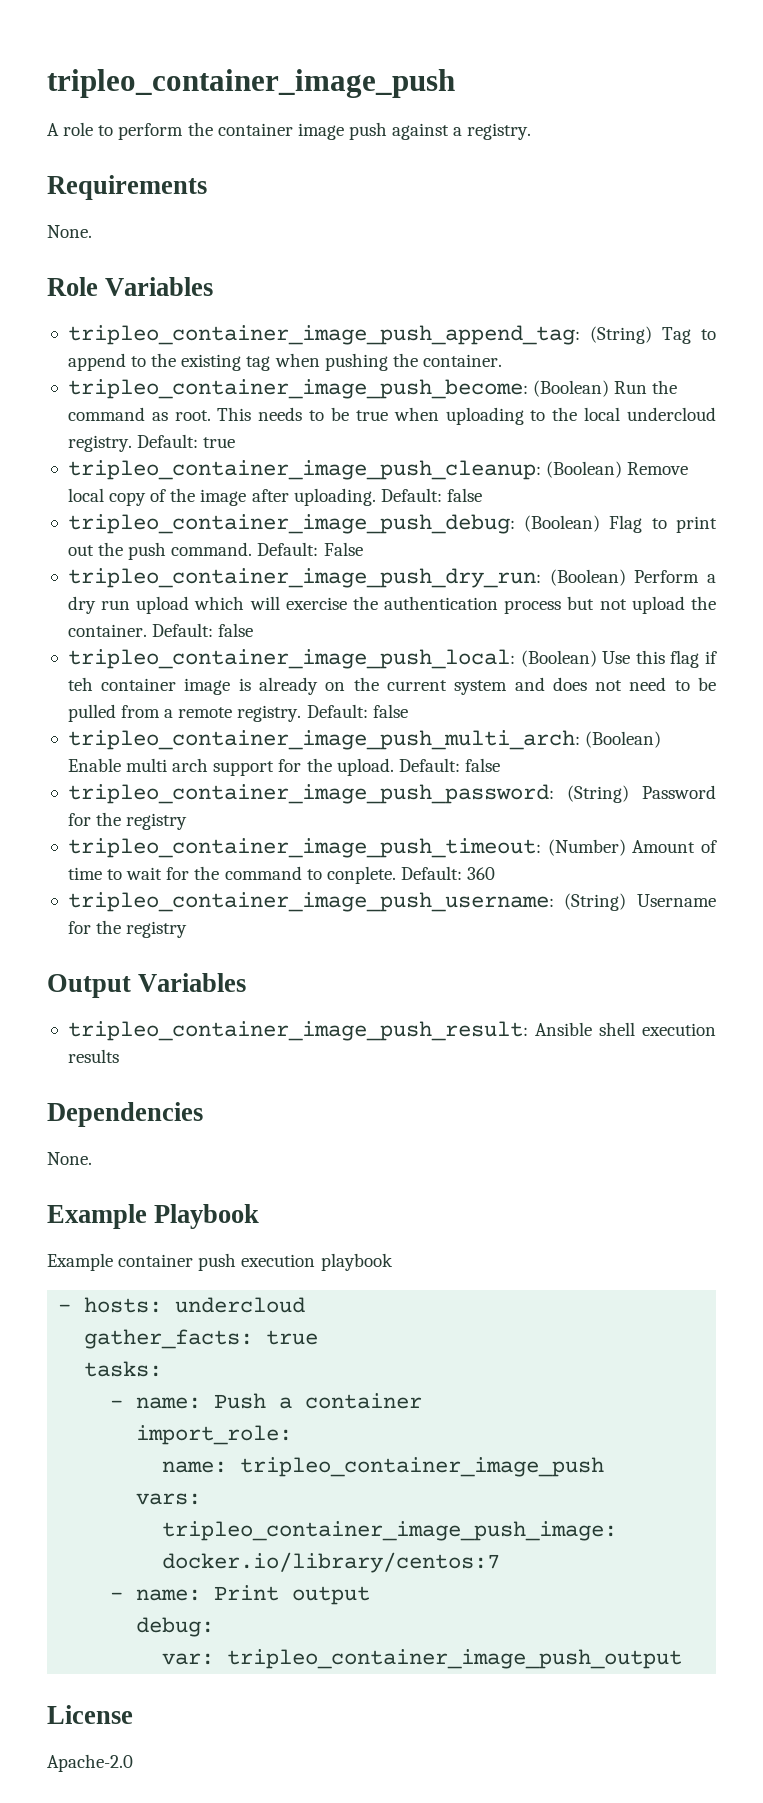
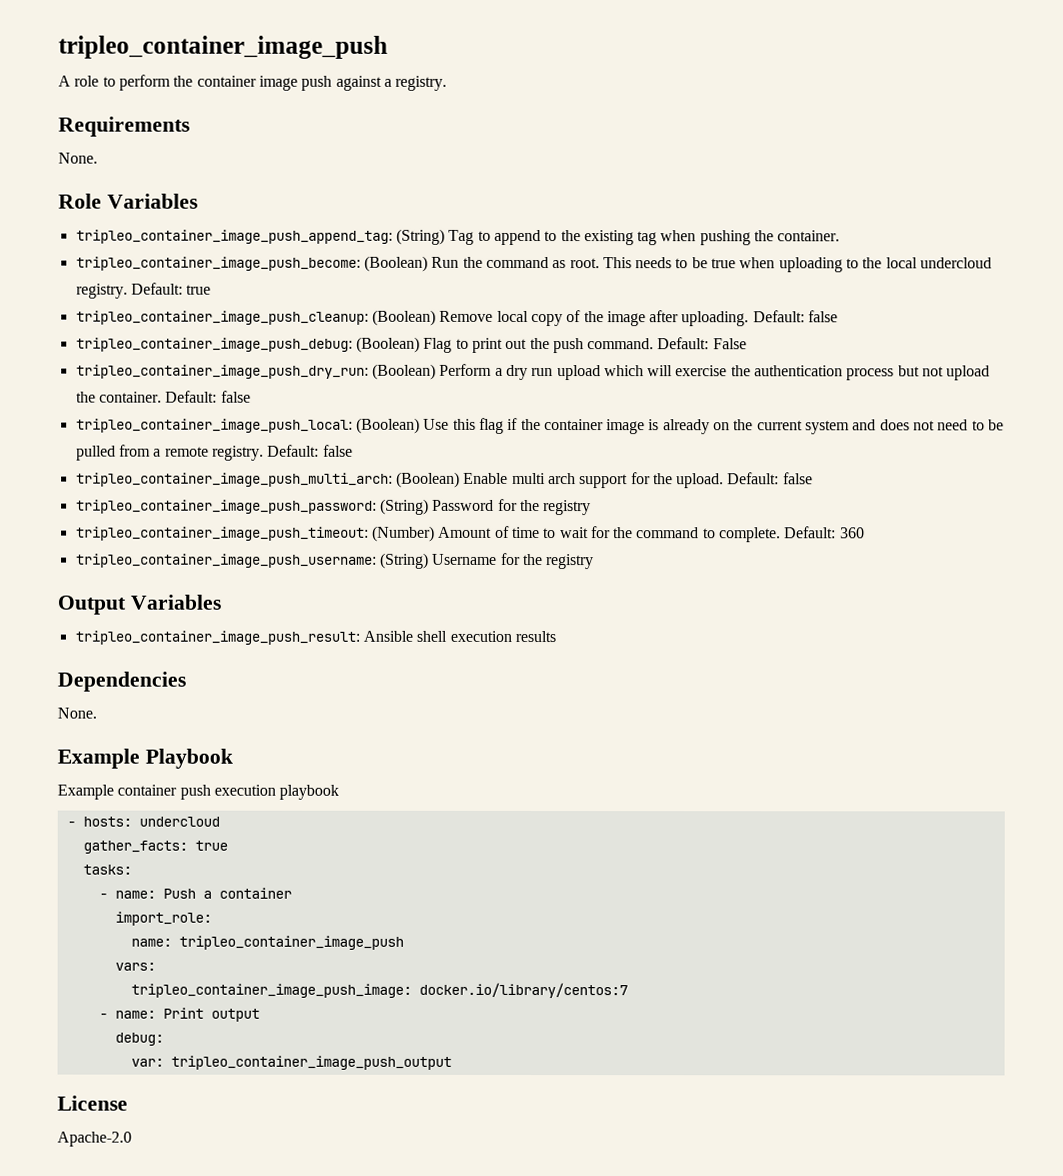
- tripleo_container_image_push_local: (Boolean) Use this flag if teh container image is already on the current system and does not need to be pulled from a remote registry.
+ tripleo_container_image_push_local: (Boolean) Use this flag if the container image is already on the current system and does not need to be pulled from a remote registry.
- tripleo_container_image_push_timeout: (Number) Amount of time to wait for the command to conplete.
+ tripleo_container_image_push_timeout: (Number) Amount of time to wait for the command to complete.

